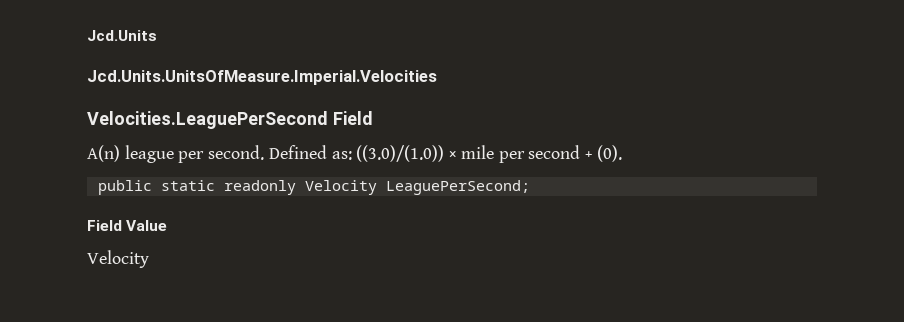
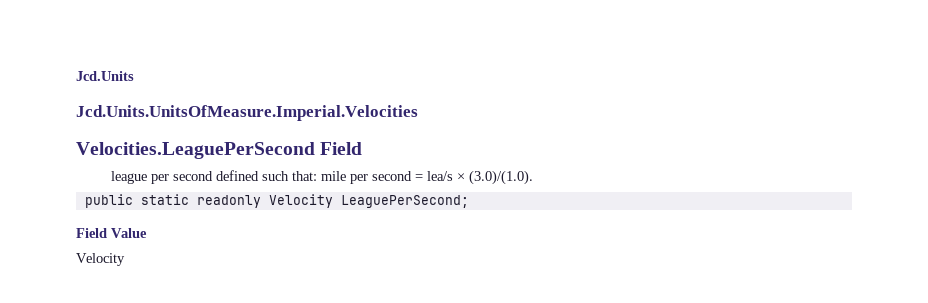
- A(n) league per second. Defined as: ((3.0)/(1.0)) × mile per second + (0).
+ league per second defined such that: mile per second = lea/s × (3.0)/(1.0).

